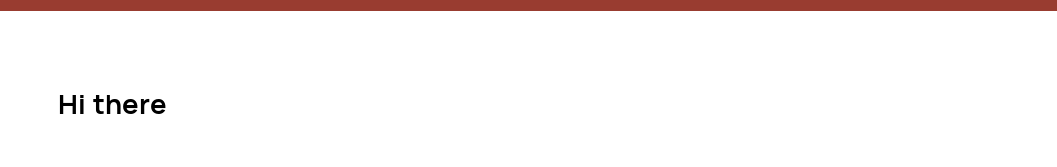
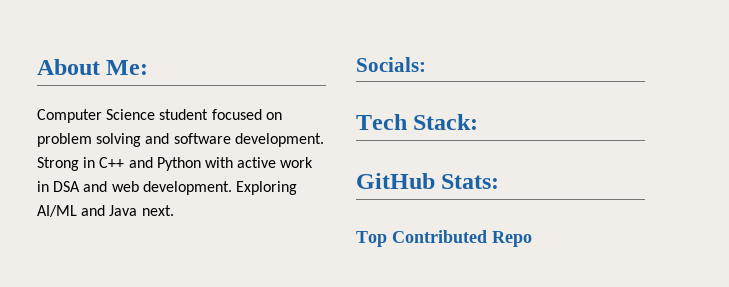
- Hi there
+ About Me:
+ Computer Science student focused on problem solving and software development. Strong in C++ and Python with active work in DSA and web development. Exploring AI/ML and Java next.
+ Socials:
+ Tech Stack:
+ GitHub Stats:
+ Top Contributed Repo

